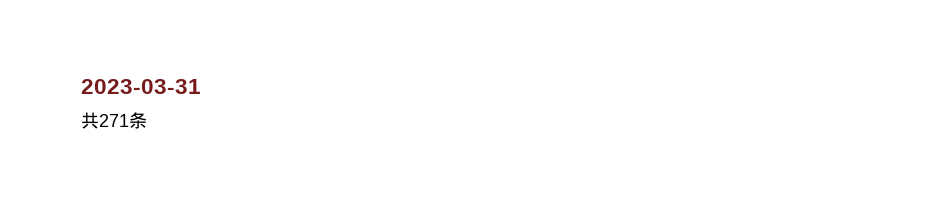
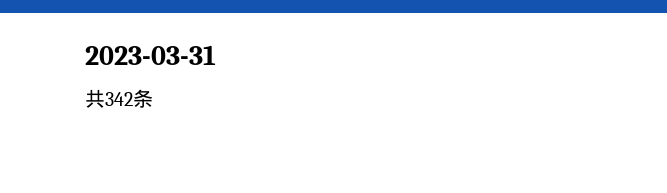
- 共271条
+ 共342条

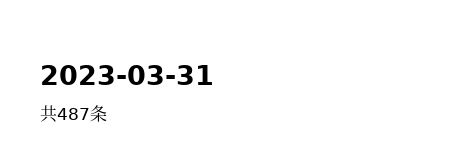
- 共342条
+ 共487条

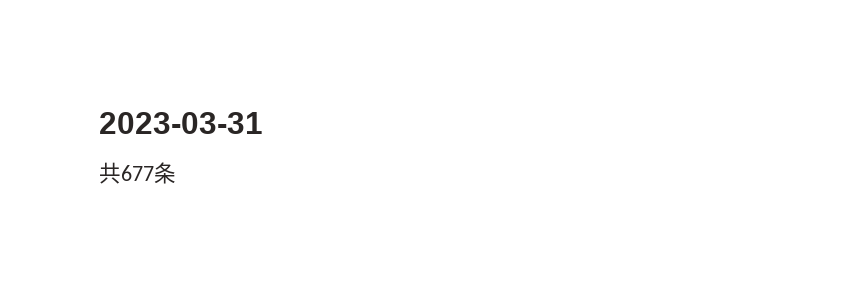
- 共487条
+ 共677条

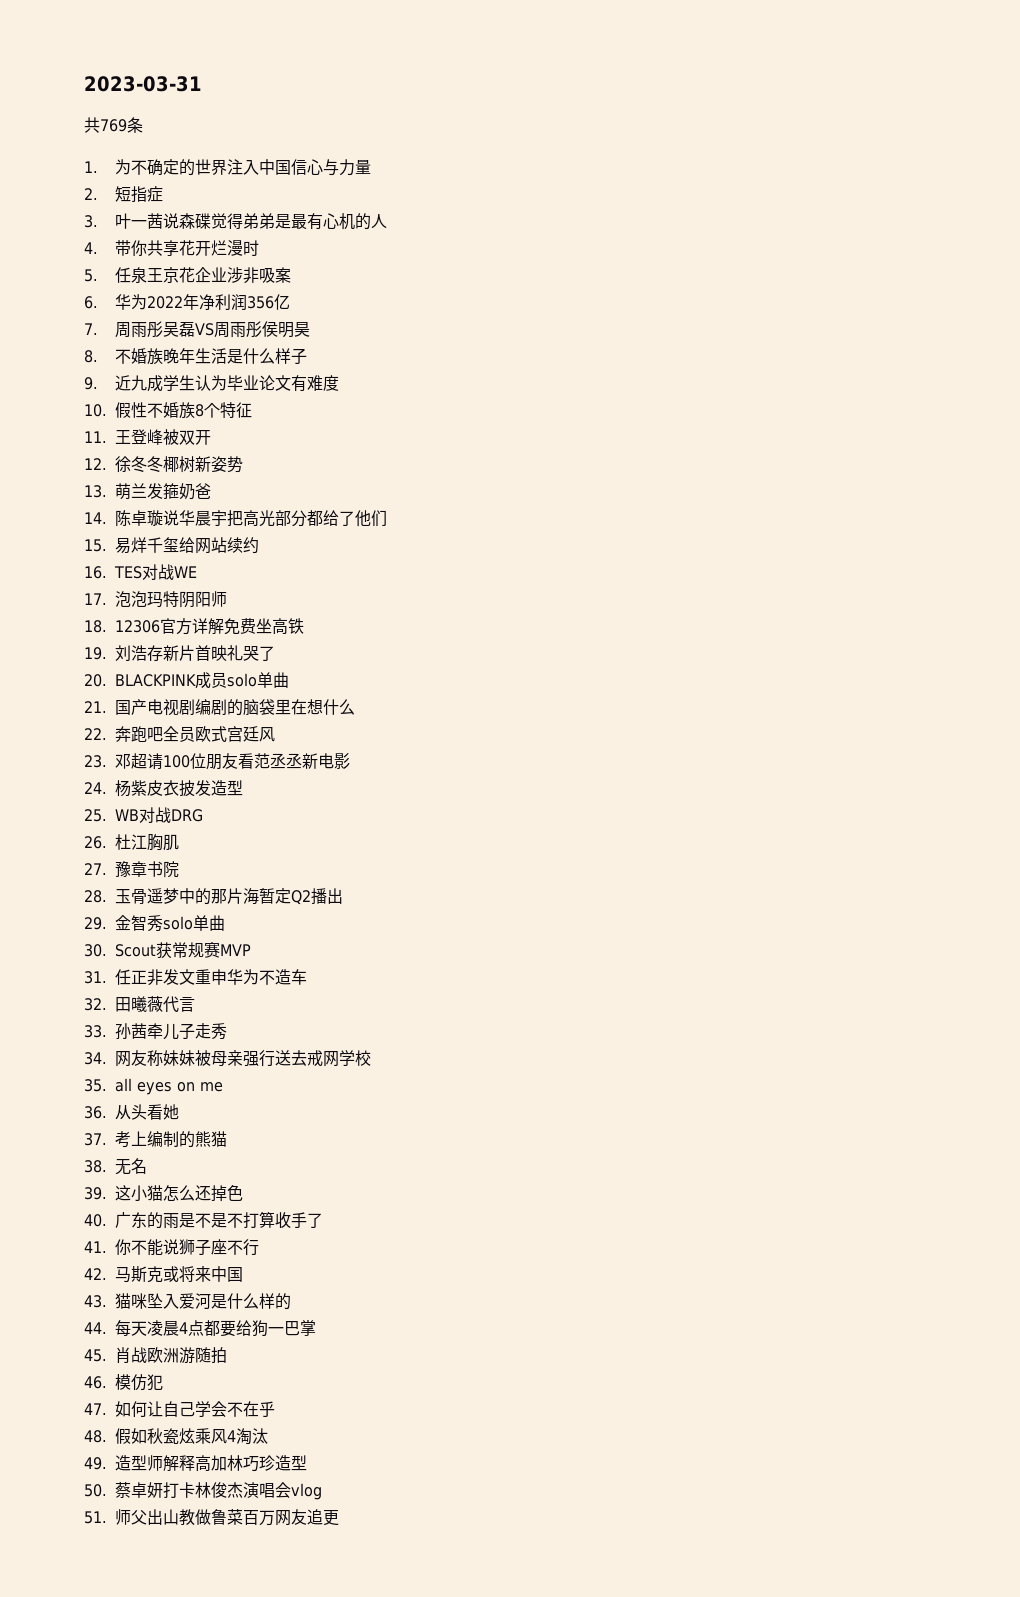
- 共677条
+ 共769条
+ 1.为不确定的世界注入中国信心与力量
+ 2.短指症
+ 3.叶一茜说森碟觉得弟弟是最有心机的人
+ 4.带你共享花开烂漫时
+ 5.任泉王京花企业涉非吸案
+ 6.华为2022年净利润356亿
+ 7.周雨彤吴磊VS周雨彤侯明昊
+ 8.不婚族晚年生活是什么样子
+ 9.近九成学生认为毕业论文有难度
+ 10.假性不婚族8个特征
+ 11.王登峰被双开
+ 12.徐冬冬椰树新姿势
+ 13.萌兰发箍奶爸
+ 14.陈卓璇说华晨宇把高光部分都给了他们
+ 15.易烊千玺给网站续约
+ 16. TES对战WE
+ 17.泡泡玛特阴阳师
+ 18. 12306官方详解免费坐高铁
+ 19.刘浩存新片首映礼哭了
+ 20. BLACKPINK成员solo单曲
+ 21.国产电视剧编剧的脑袋里在想什么
+ 22.奔跑吧全员欧式宫廷风
+ 23.邓超请100位朋友看范丞丞新电影
+ 24.杨紫皮衣披发造型
+ 25. WB对战DRG
+ 26.杜江胸肌
+ 27.豫章书院
+ 28.玉骨遥梦中的那片海暂定Q2播出
+ 29.金智秀solo单曲
+ 30. Scout获常规赛MVP
+ 31.任正非发文重申华为不造车
+ 32.田曦薇代言
+ 33.孙茜牵儿子走秀
+ 34.网友称妹妹被母亲强行送去戒网学校
+ 35. all eyes on me
+ 36.从头看她
+ 37.考上编制的熊猫
+ 38.无名
+ 39.这小猫怎么还掉色
+ 40.广东的雨是不是不打算收手了
+ 41.你不能说狮子座不行
+ 42.马斯克或将来中国
+ 43.猫咪坠入爱河是什么样的
+ 44.每天凌晨4点都要给狗一巴掌
+ 45.肖战欧洲游随拍
+ 46.模仿犯
+ 47.如何让自己学会不在乎
+ 48.假如秋瓷炫乘风4淘汰
+ 49.造型师解释高加林巧珍造型
+ 50.蔡卓妍打卡林俊杰演唱会vlog
+ 51.师父出山教做鲁菜百万网友追更

